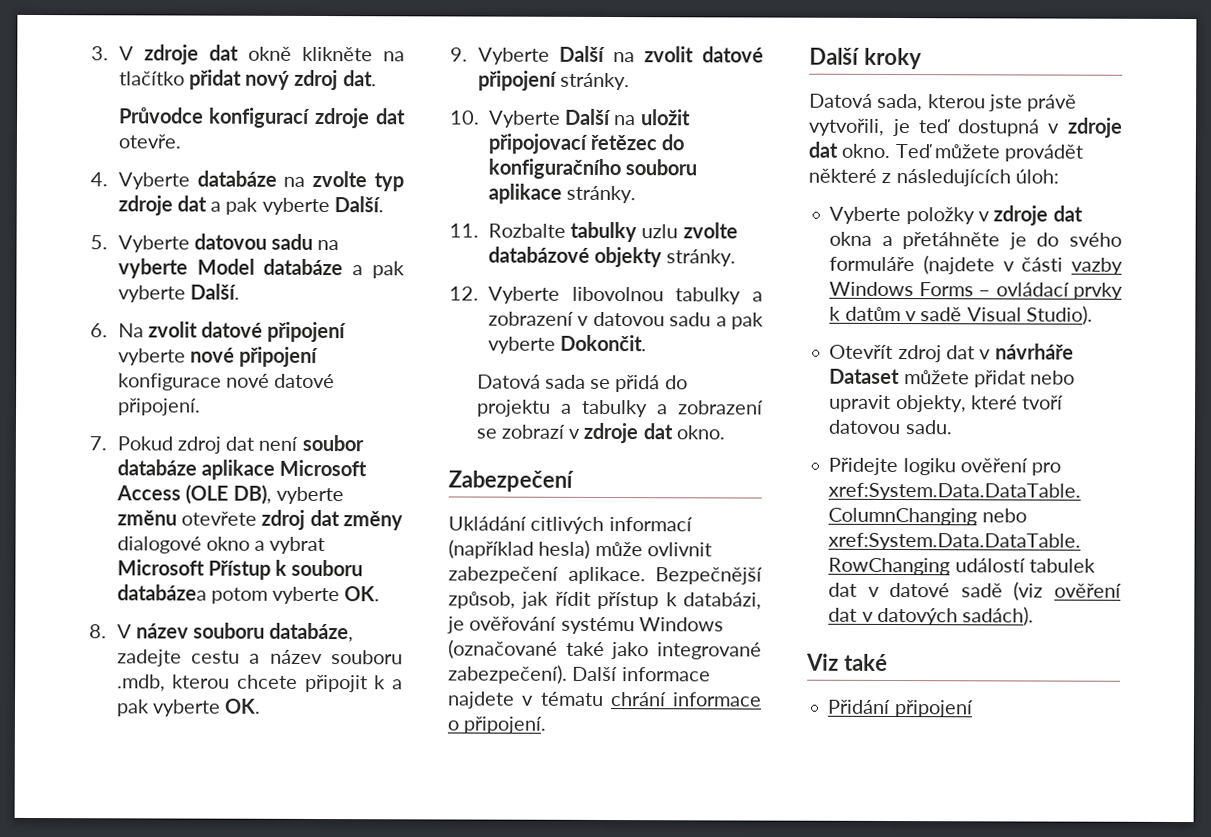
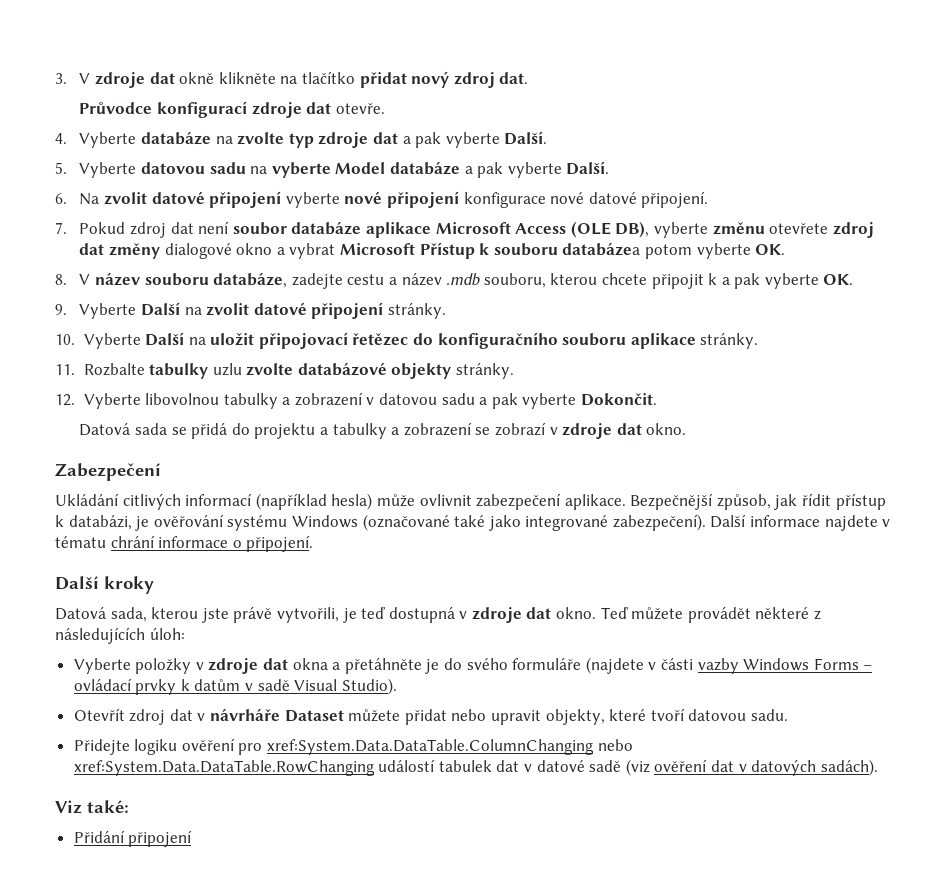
- 8. V název souboru databáze, zadejte cestu a název souboru .mdb, kterou chcete připojit k a pak vyberte OK.
+ 8. V název souboru databáze, zadejte cestu a název .mdb souboru, kterou chcete připojit k a pak vyberte OK.
- Viz také
+ Viz také:

